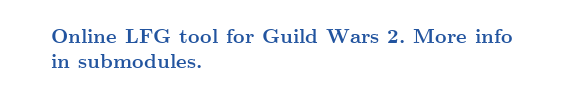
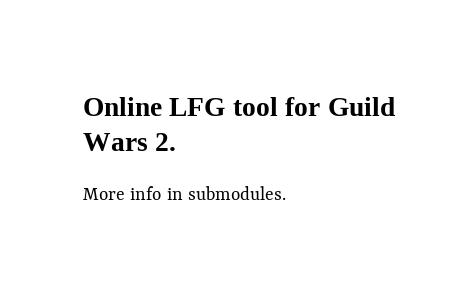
- Online LFG tool for Guild Wars 2. More info in submodules.
+ Online LFG tool for Guild Wars 2.
+ More info in submodules.

